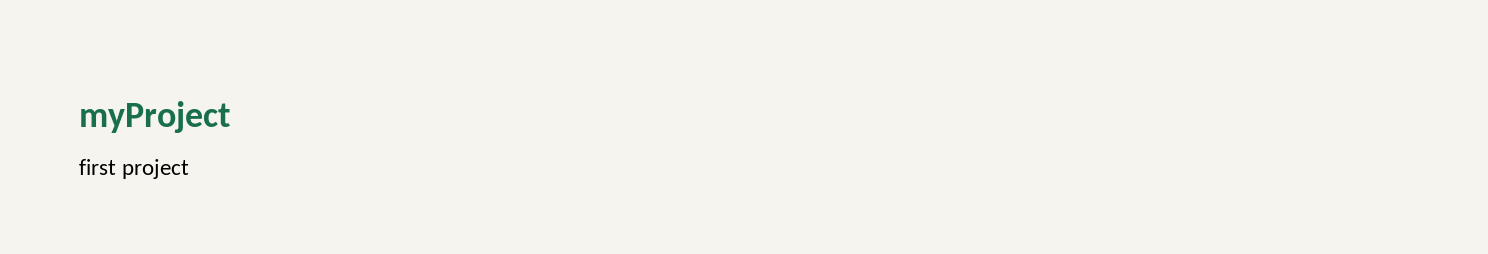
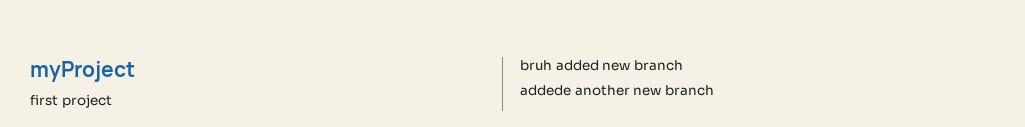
+ bruh added new branch
+ addede another new branch

